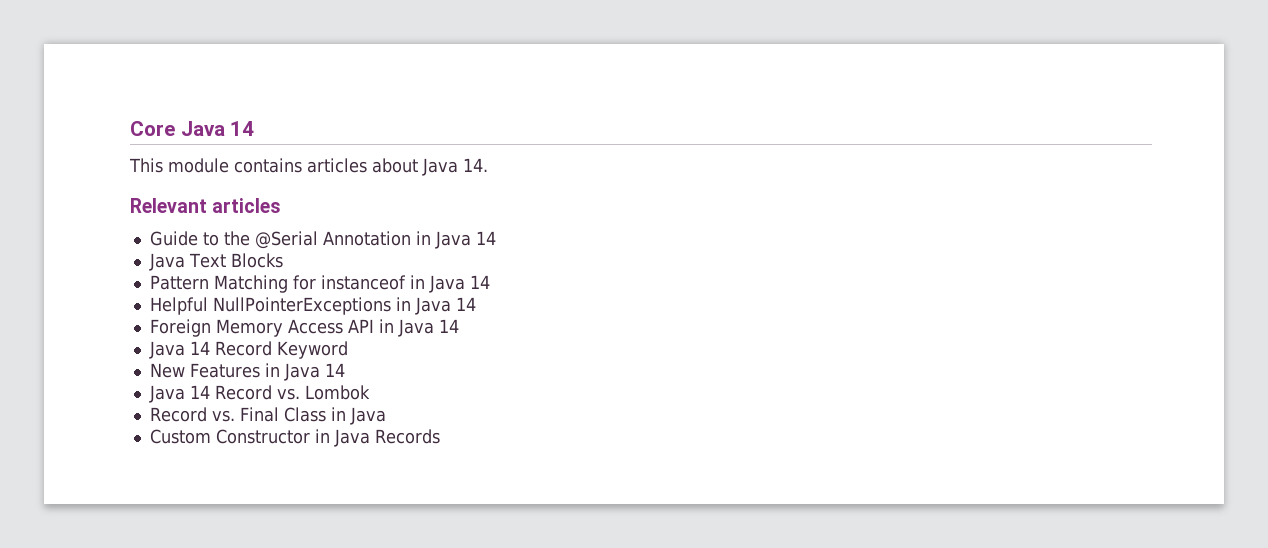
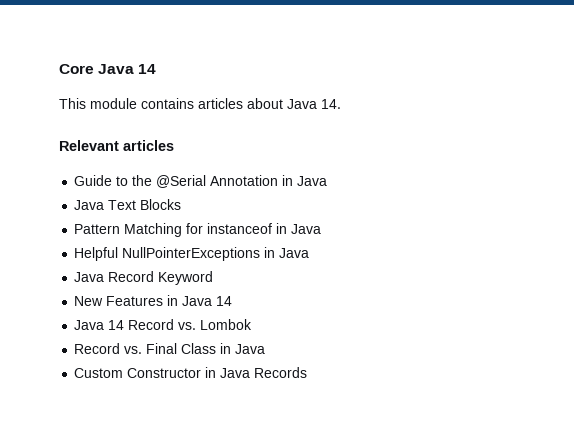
- Guide to the @Serial Annotation in Java 14
+ Guide to the @Serial Annotation in Java
- Pattern Matching for instanceof in Java 14
+ Pattern Matching for instanceof in Java
- Helpful NullPointerExceptions in Java 14
- Foreign Memory Access API in Java 14
- Java 14 Record Keyword
+ Helpful NullPointerExceptions in Java
+ Java Record Keyword

